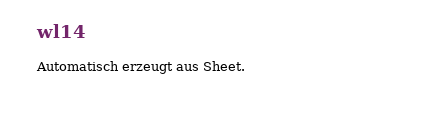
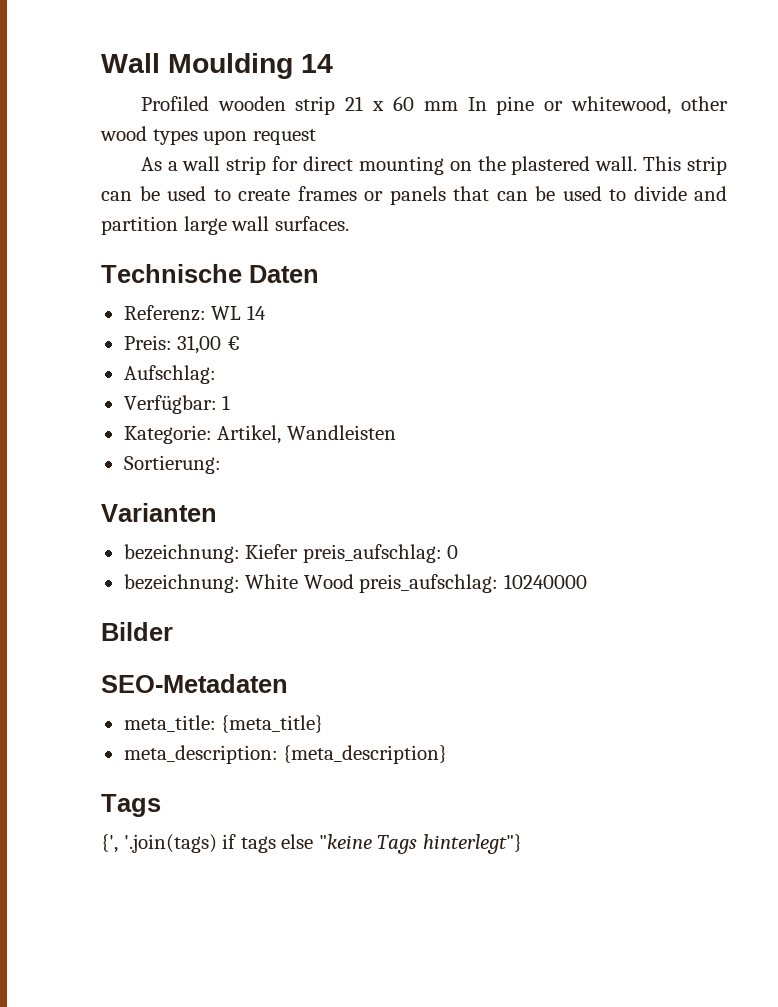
- wl14
- Automatisch erzeugt aus Sheet.
+ Wall Moulding 14
+ Profiled wooden strip 21 x 60 mm In pine or whitewood, other wood types upon request
+ As a wall strip for direct mounting on the plastered wall. This strip can be used to create frames or panels that can be used to divide and partition large wall surfaces.
+ Technische Daten
+ Referenz: WL 14
+ Preis: 31,00 €
+ Aufschlag:
+ Verfügbar: 1
+ Kategorie: Artikel, Wandleisten
+ Sortierung:
+ Varianten
+ bezeichnung: Kiefer preis_aufschlag: 0
+ bezeichnung: White Wood preis_aufschlag: 10240000
+ Bilder
+ SEO-Metadaten
+ meta_title: {meta_title}
+ meta_description: {meta_description}
+ Tags
+ {', '.join(tags) if tags else "keine Tags hinterlegt"}

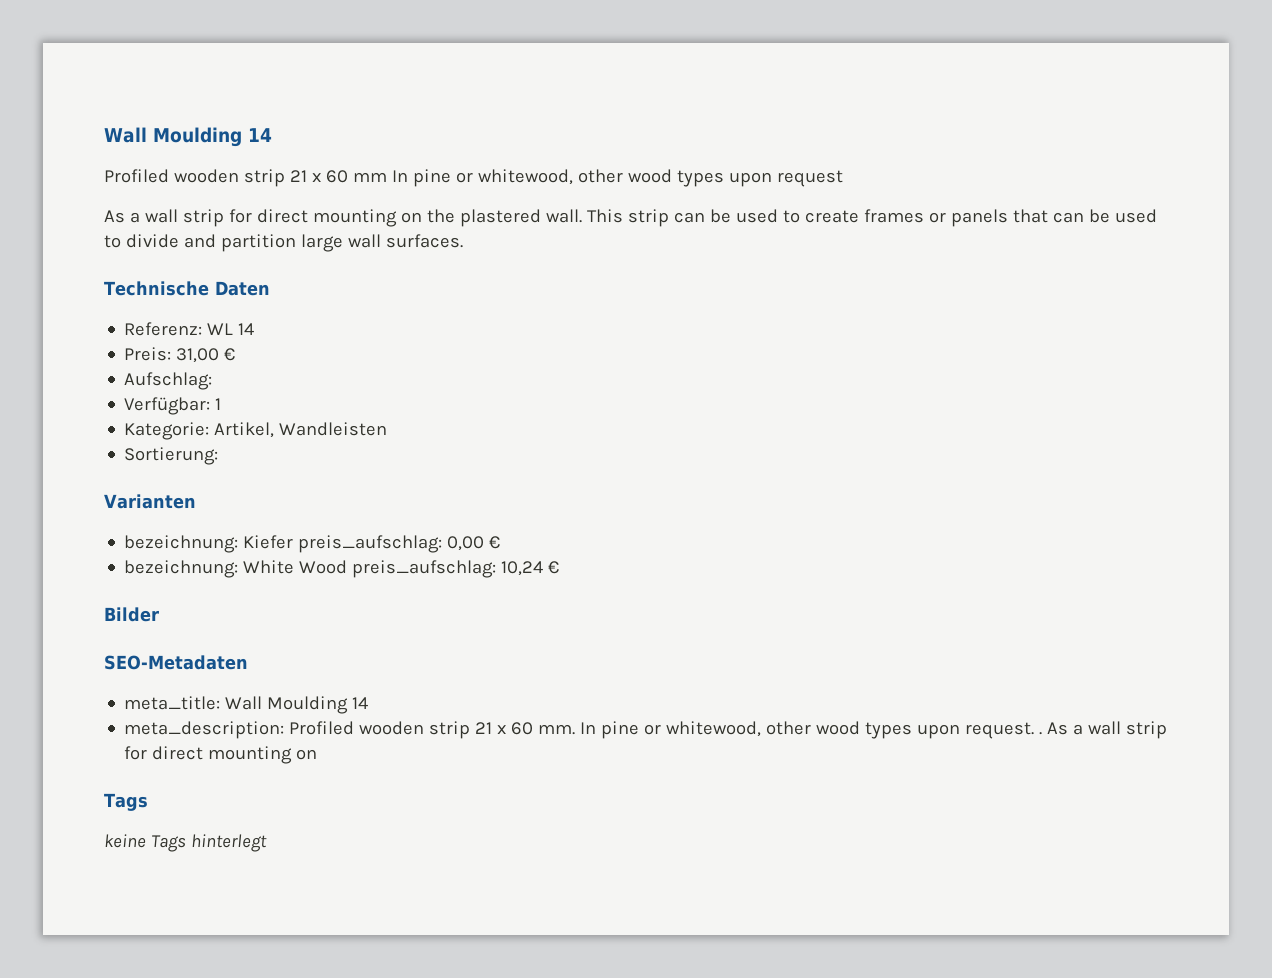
- bezeichnung: Kiefer preis_aufschlag: 0
+ bezeichnung: Kiefer preis_aufschlag: 0,00 €
- bezeichnung: White Wood preis_aufschlag: 10240000
+ bezeichnung: White Wood preis_aufschlag: 10,24 €
- meta_title: {meta_title}
- meta_description: {meta_description}
+ meta_title: Wall Moulding 14
+ meta_description: Profiled wooden strip 21 x 60 mm. In pine or whitewood, other wood types upon request. . As a wall strip for direct mounting on
  Tags
- {', '.join(tags) if tags else "keine Tags hinterlegt"}
+ keine Tags hinterlegt

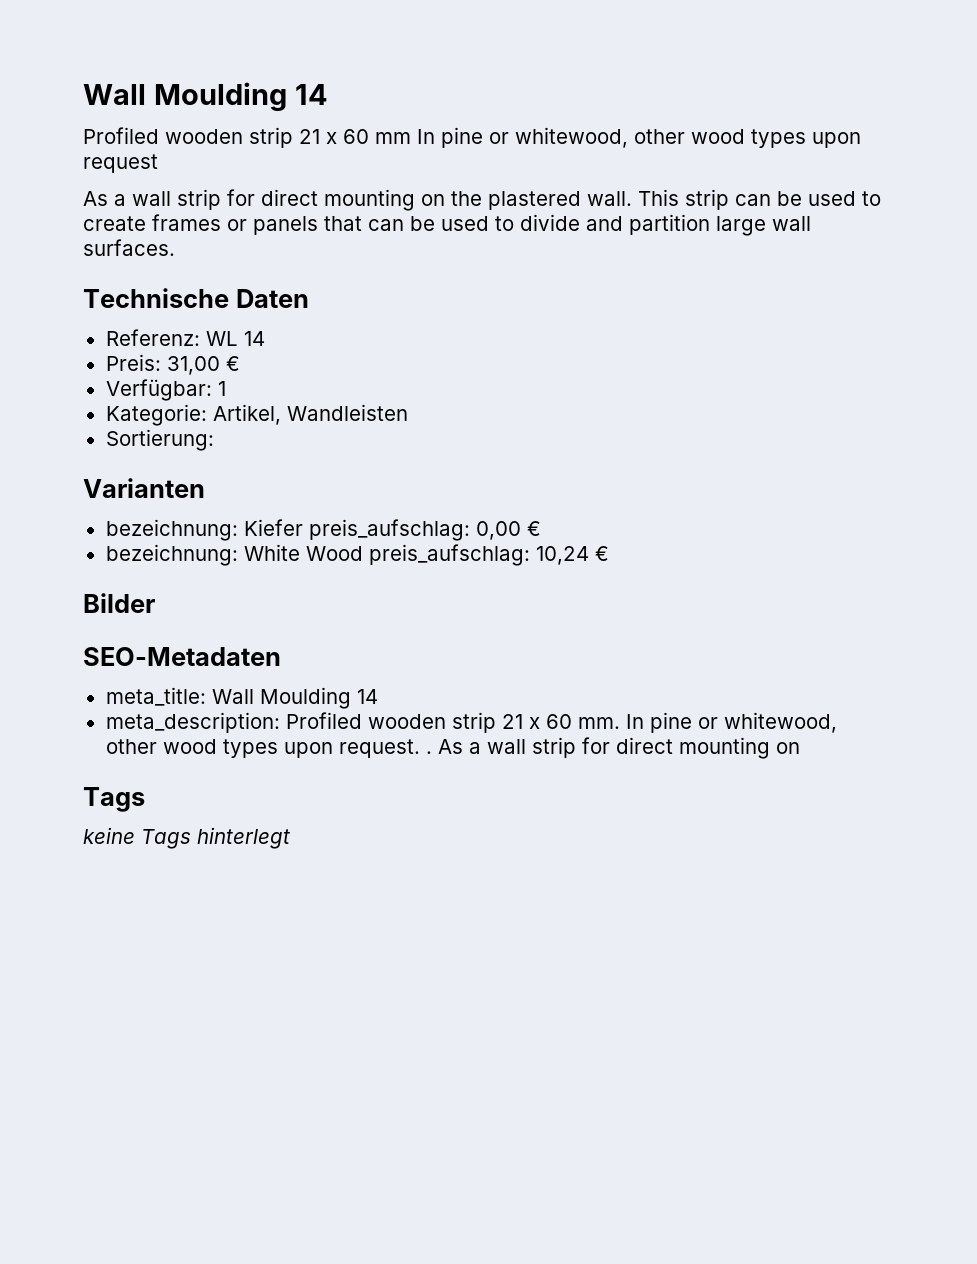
- Aufschlag:

